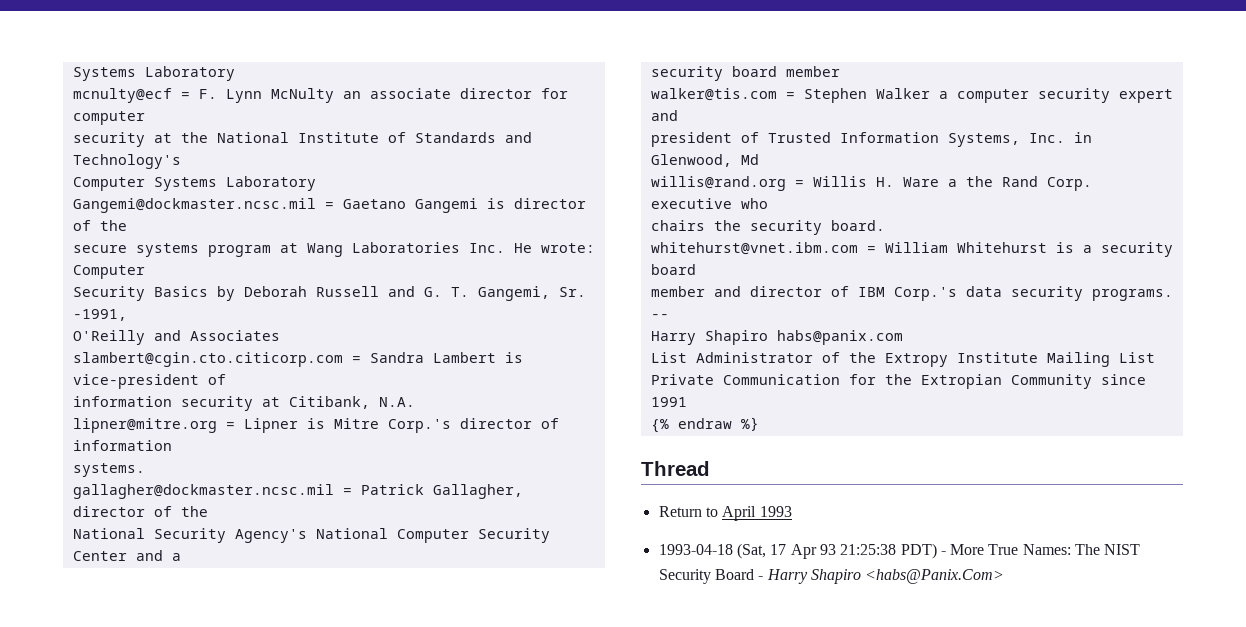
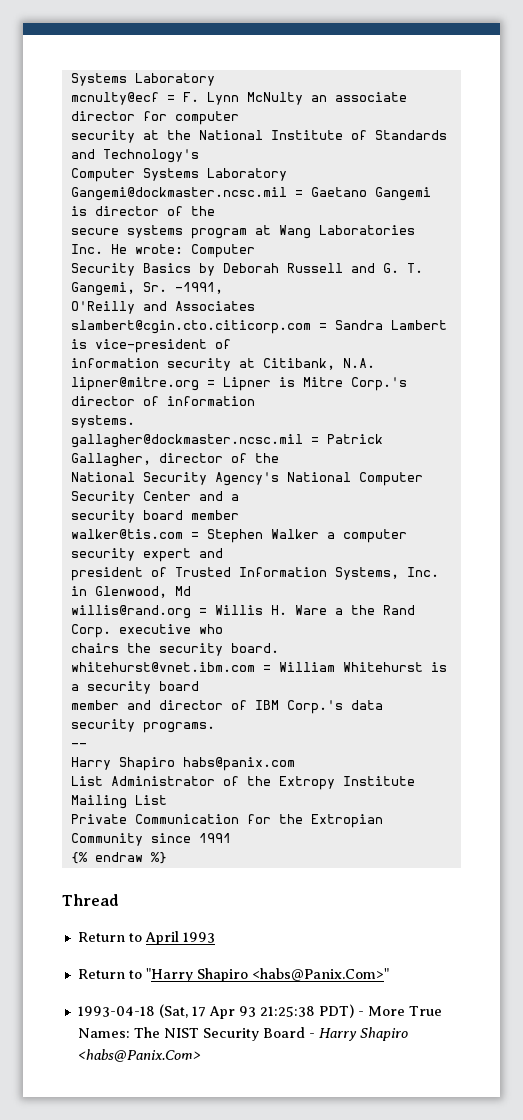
+ Return to "Harry Shapiro <habs@Panix.Com>"

